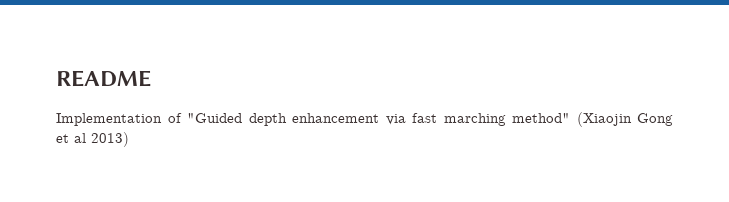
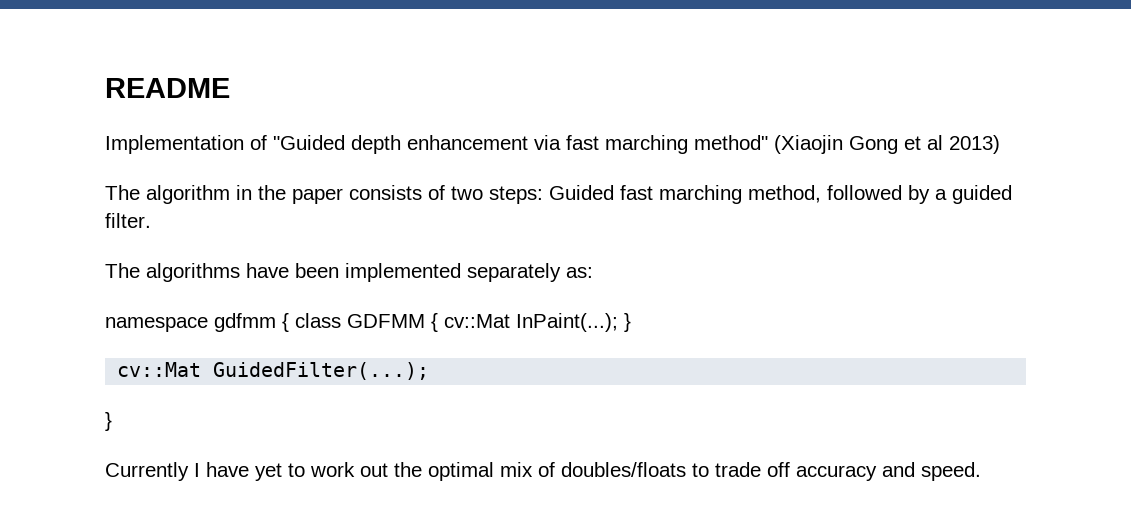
+ The algorithm in the paper consists of two steps: Guided fast marching method, followed by a guided filter.
+ The algorithms have been implemented separately as:
+ namespace gdfmm { class GDFMM { cv::Mat InPaint(...); }
+ cv::Mat GuidedFilter(...);
+ }
+ Currently I have yet to work out the optimal mix of doubles/floats to trade off accuracy and speed.

